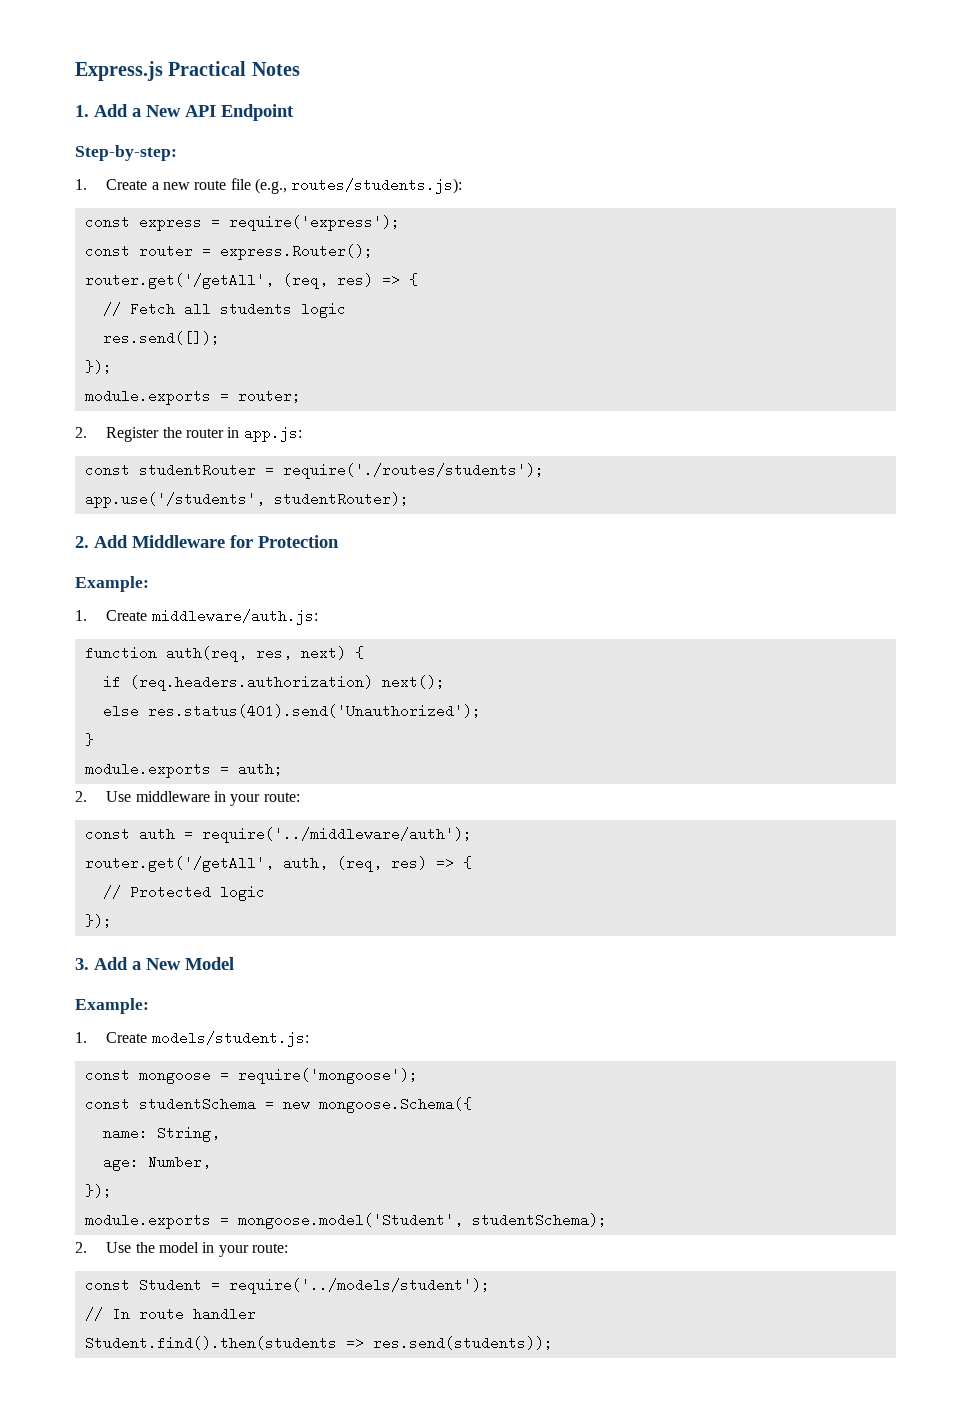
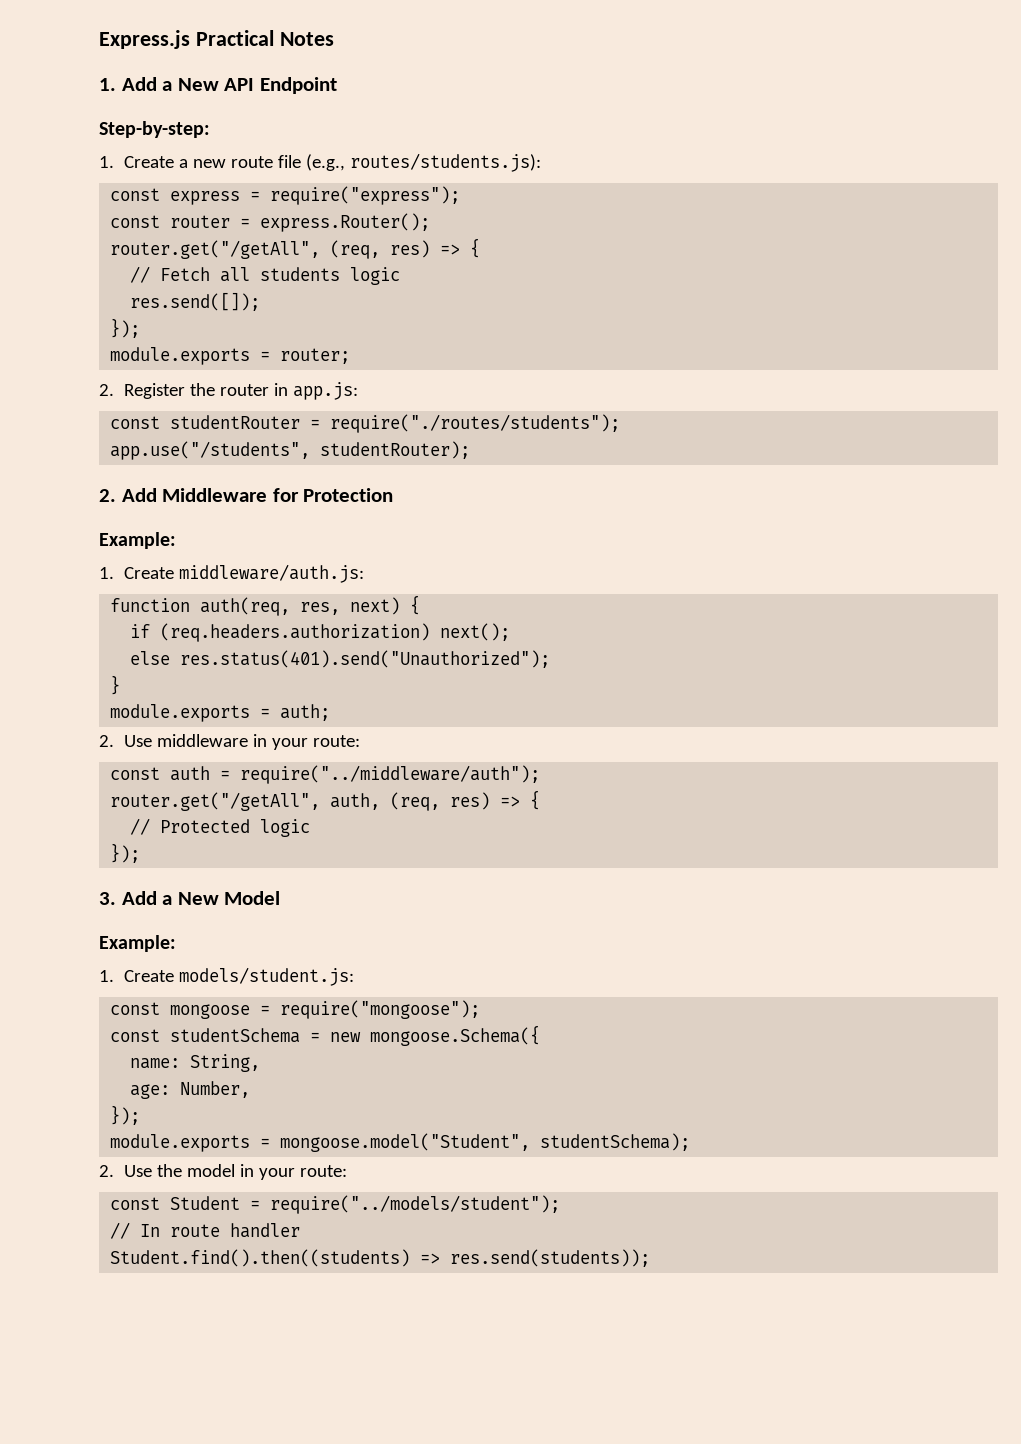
- const express = require('express');
+ const express = require("express");
- router.get('/getAll', (req, res) => {
+ router.get("/getAll", (req, res) => {
- const studentRouter = require('./routes/students');
- app.use('/students', studentRouter);
+ const studentRouter = require("./routes/students");
+ app.use("/students", studentRouter);
- else res.status(401).send('Unauthorized');
+ else res.status(401).send("Unauthorized");
- const auth = require('../middleware/auth');
- router.get('/getAll', auth, (req, res) => {
+ const auth = require("../middleware/auth");
+ router.get("/getAll", auth, (req, res) => {
- const mongoose = require('mongoose');
+ const mongoose = require("mongoose");
- module.exports = mongoose.model('Student', studentSchema);
+ module.exports = mongoose.model("Student", studentSchema);
- const Student = require('../models/student');
+ const Student = require("../models/student");
- Student.find().then(students => res.send(students));
+ Student.find().then((students) => res.send(students));

